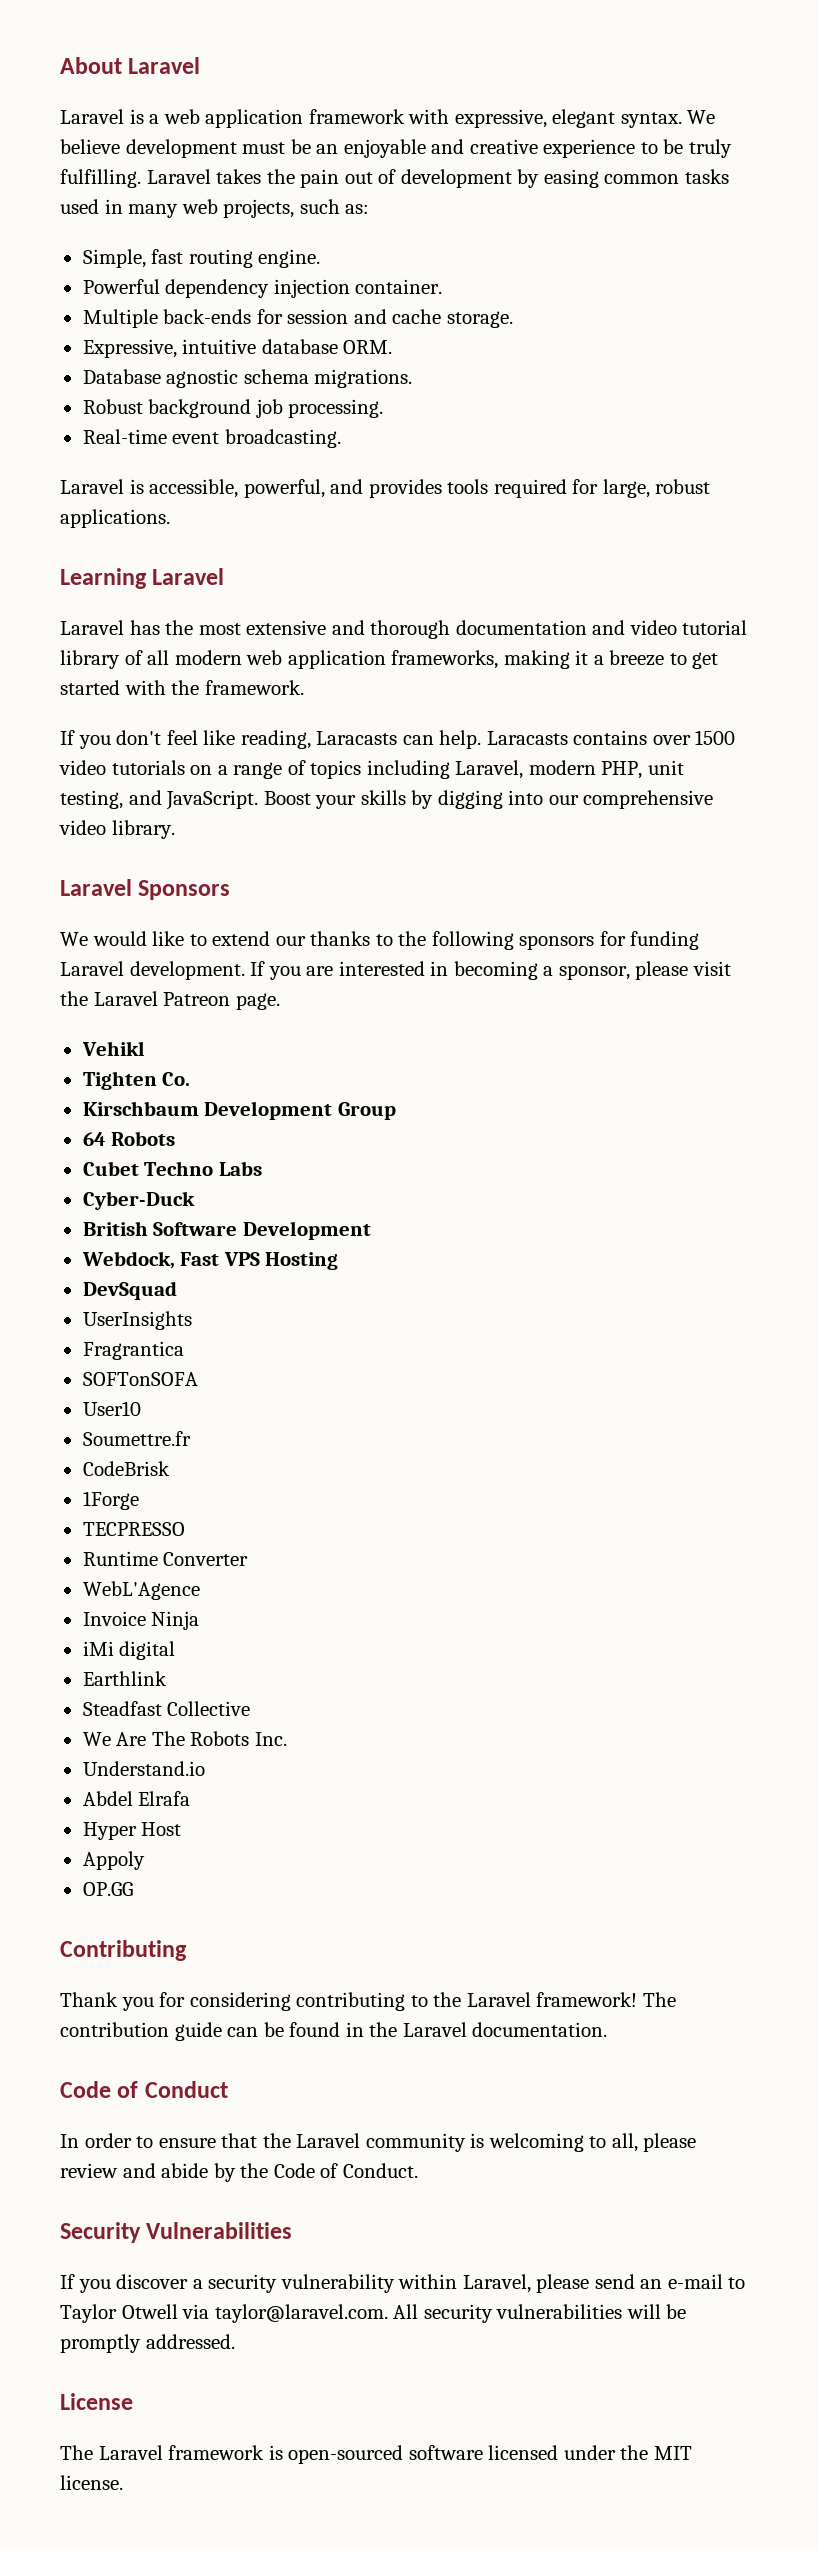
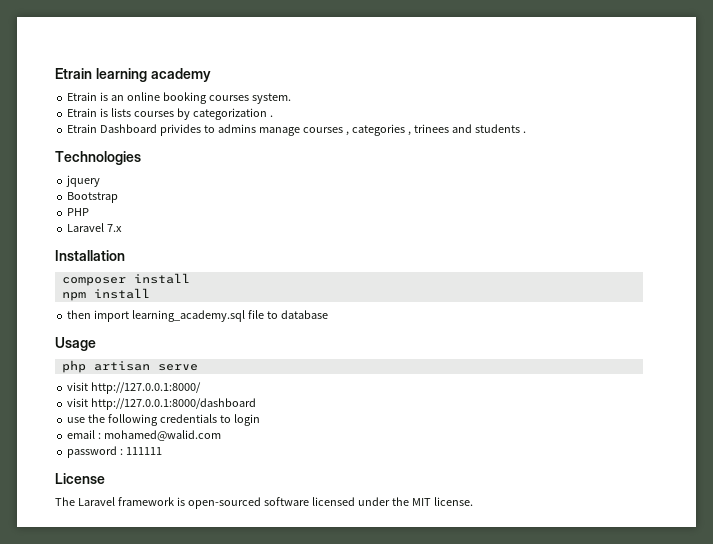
- About Laravel
- Laravel is a web application framework with expressive, elegant syntax. We believe development must be an enjoyable and creative experience to be truly fulfilling. Laravel takes the pain out of development by easing common tasks used in many web projects, such as:
- Simple, fast routing engine.
- Powerful dependency injection container.
- Multiple back-ends for session and cache storage.
- Expressive, intuitive database ORM.
- Database agnostic schema migrations.
- Robust background job processing.
- Real-time event broadcasting.
- Laravel is accessible, powerful, and provides tools required for large, robust applications.
- Learning Laravel
- Laravel has the most extensive and thorough documentation and video tutorial library of all modern web application frameworks, making it a breeze to get started with the framework.
- If you don't feel like reading, Laracasts can help. Laracasts contains over 1500 video tutorials on a range of topics including Laravel, modern PHP, unit testing, and JavaScript. Boost your skills by digging into our comprehensive video library.
- Laravel Sponsors
- We would like to extend our thanks to the following sponsors for funding Laravel development. If you are interested in becoming a sponsor, please visit the Laravel Patreon page.
- Vehikl
- Tighten Co.
- Kirschbaum Development Group
- 64 Robots
- Cubet Techno Labs
- Cyber-Duck
- British Software Development
- Webdock, Fast VPS Hosting
- DevSquad
- UserInsights
- Fragrantica
- SOFTonSOFA
- User10
- Soumettre.fr
- CodeBrisk
- 1Forge
- TECPRESSO
- Runtime Converter
- WebL'Agence
- Invoice Ninja
- iMi digital
- Earthlink
- Steadfast Collective
- We Are The Robots Inc.
- Understand.io
- Abdel Elrafa
- Hyper Host
- Appoly
- OP.GG
- Contributing
- Thank you for considering contributing to the Laravel framework! The contribution guide can be found in the Laravel documentation.
- Code of Conduct
- In order to ensure that the Laravel community is welcoming to all, please review and abide by the Code of Conduct.
- Security Vulnerabilities
- If you discover a security vulnerability within Laravel, please send an e-mail to Taylor Otwell via taylor@laravel.com. All security vulnerabilities will be promptly addressed.
+ Etrain learning academy
+ Etrain is an online booking courses system.
+ Etrain is lists courses by categorization .
+ Etrain Dashboard privides to admins manage courses , categories , trinees and students .
+ Technologies
+ jquery
+ Bootstrap
+ PHP
+ Laravel 7.x
+ Installation
+ composer install
+ npm install
+ then import learning_academy.sql file to database
+ Usage
+ php artisan serve
+ visit http://127.0.0.1:8000/
+ visit http://127.0.0.1:8000/dashboard
+ use the following credentials to login
+ email : mohamed@walid.com
+ password : 111111

